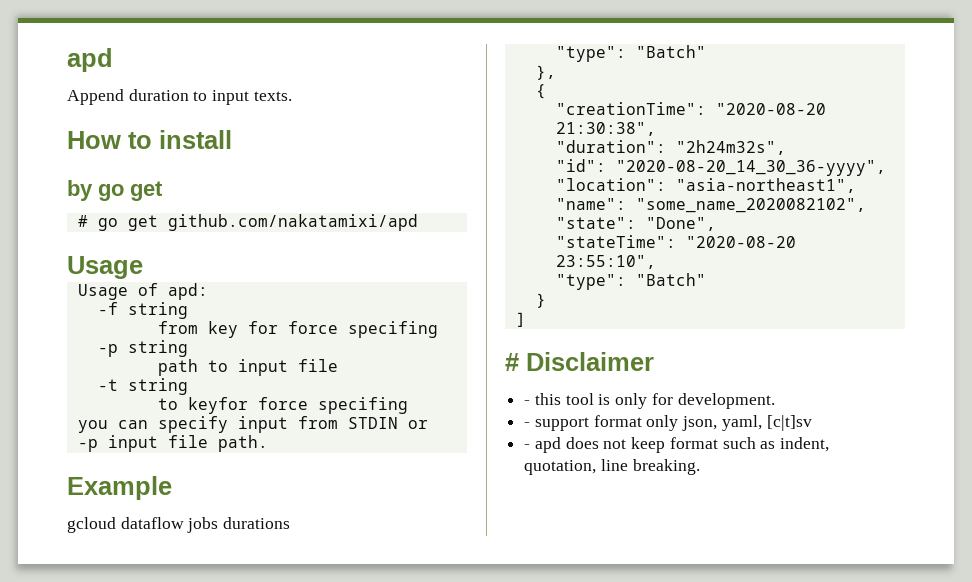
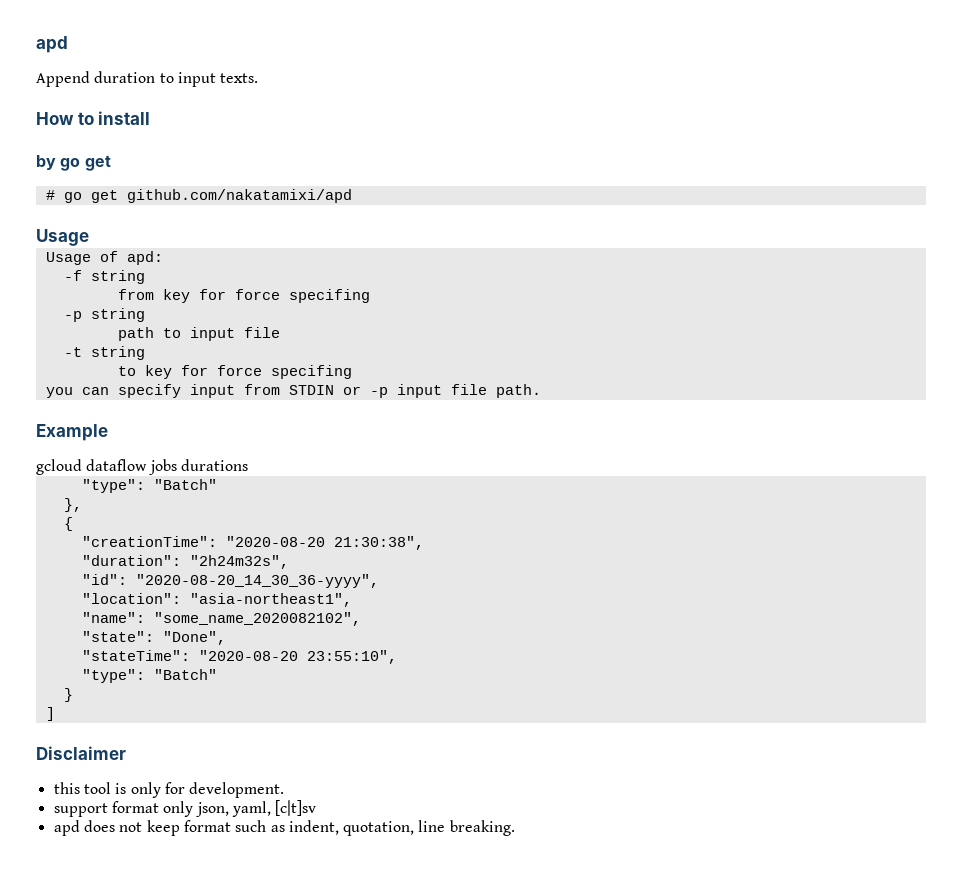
- to keyfor force specifing
+ to key for force specifing
- # Disclaimer
+ Disclaimer
- - this tool is only for development.
+ this tool is only for development.
- - support format only json, yaml, [c|t]sv
+ support format only json, yaml, [c|t]sv
- - apd does not keep format such as indent, quotation, line breaking.
+ apd does not keep format such as indent, quotation, line breaking.

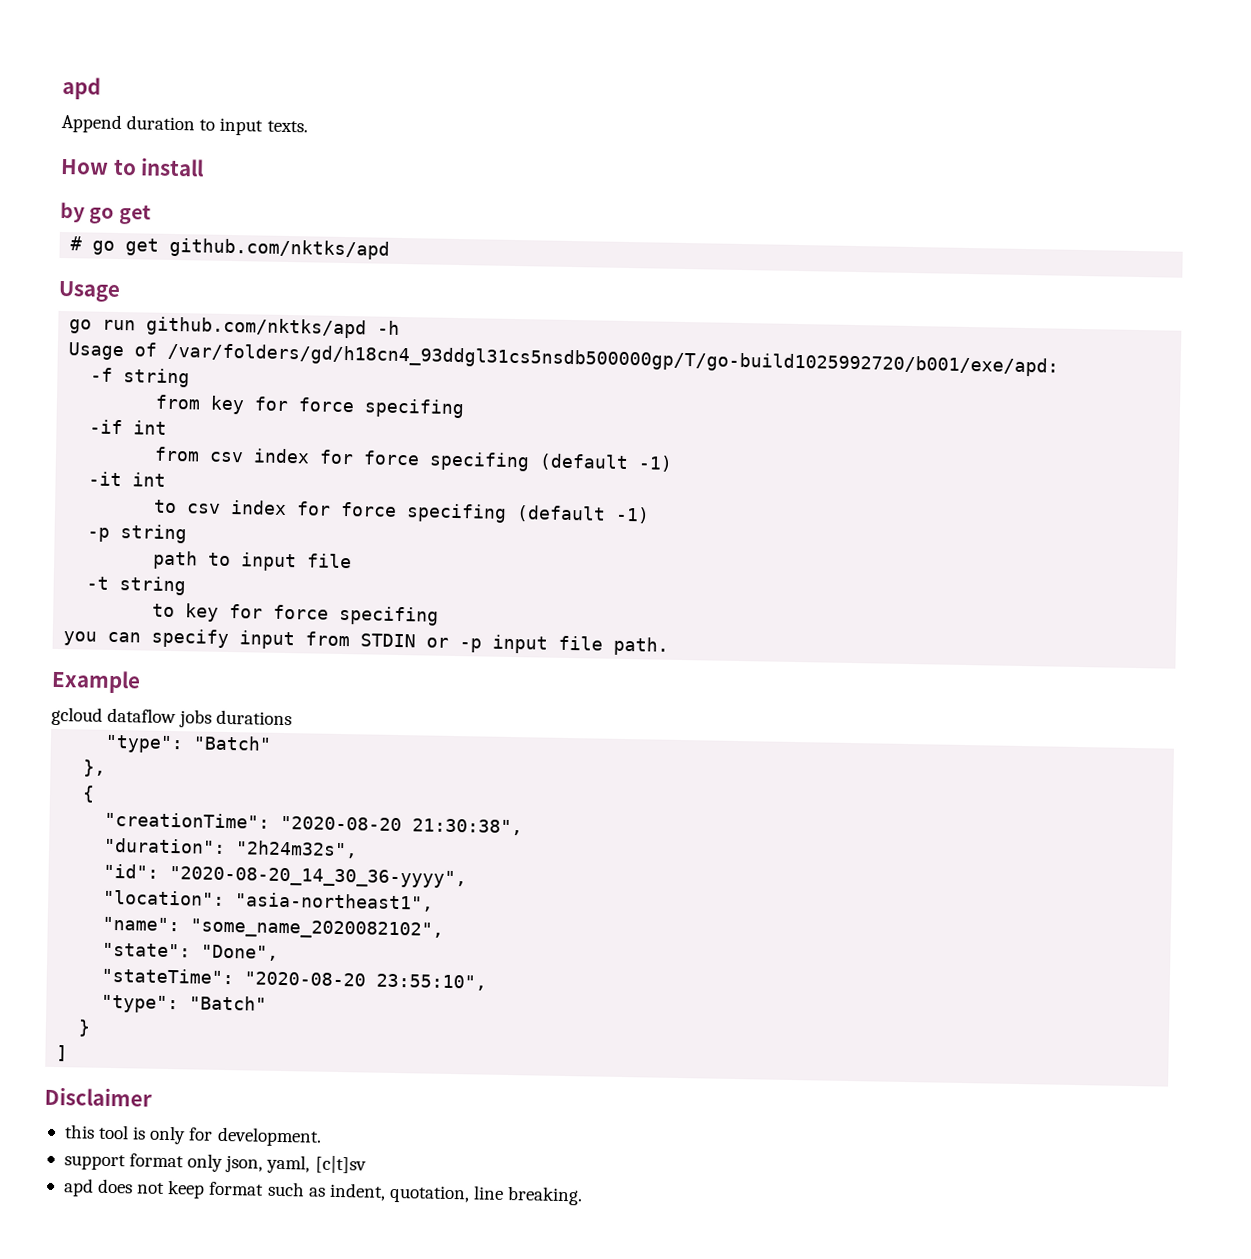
- # go get github.com/nakatamixi/apd
+ # go get github.com/nktks/apd
  Usage
+ go run github.com/nktks/apd -h
- Usage of apd:
+ Usage of /var/folders/gd/h18cn4_93ddgl31cs5nsdb500000gp/T/go-build1025992720/b001/exe/apd:
+ -if int
+ from csv index for force specifing (default -1)
+ -it int
+ to csv index for force specifing (default -1)

